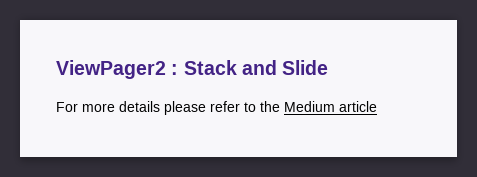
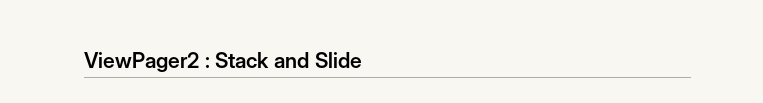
- For more details please refer to the Medium article

